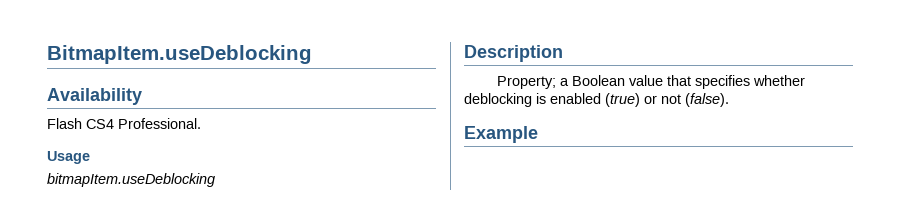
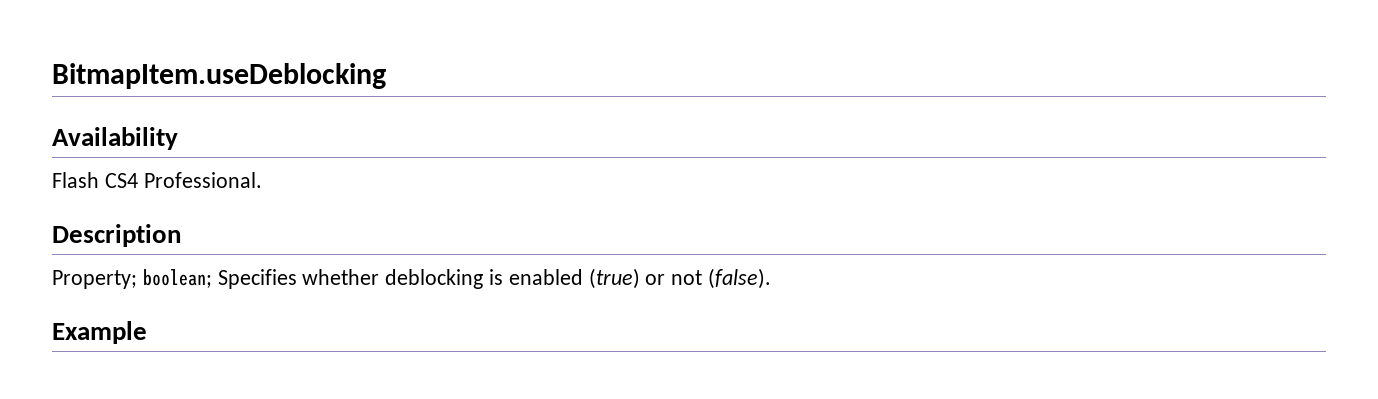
- Usage
- bitmapItem.useDeblocking
- Property; a Boolean value that specifies whether deblocking is enabled (true) or not (false).
+ Property; boolean; Specifies whether deblocking is enabled (true) or not (false).

